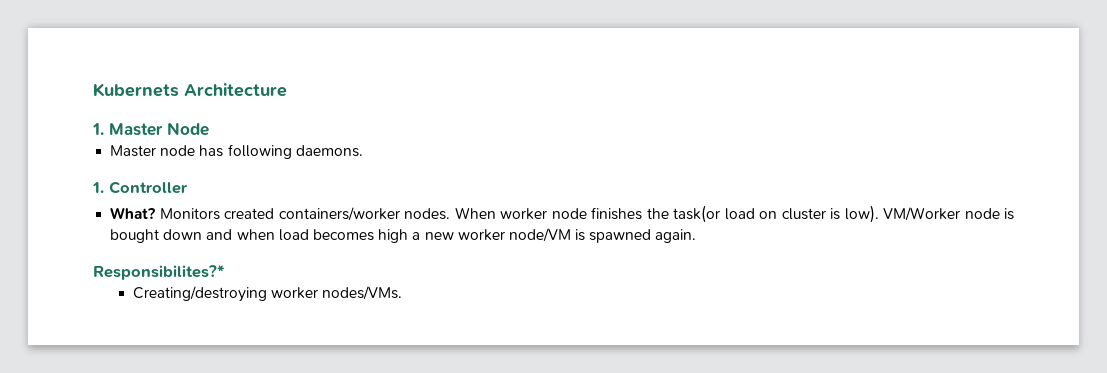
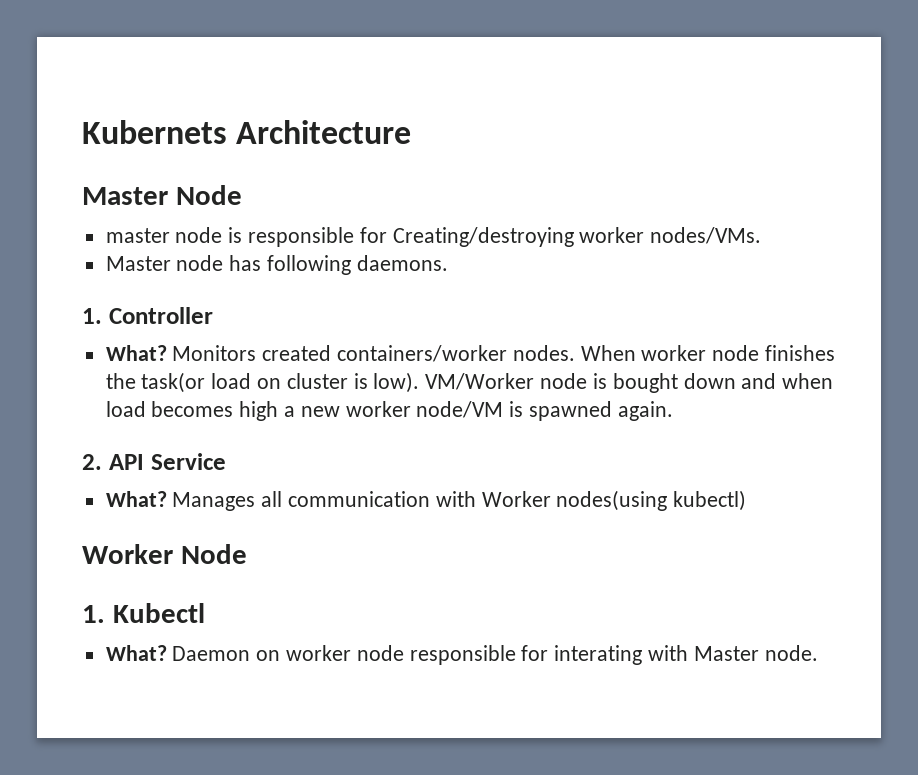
- 1. Master Node
+ Master Node
+ master node is responsible for Creating/destroying worker nodes/VMs.
- Responsibilites?*
- Creating/destroying worker nodes/VMs.
+ 2. API Service
+ What? Manages all communication with Worker nodes(using kubectl)
+ Worker Node
+ 1. Kubectl
+ What? Daemon on worker node responsible for interating with Master node.

